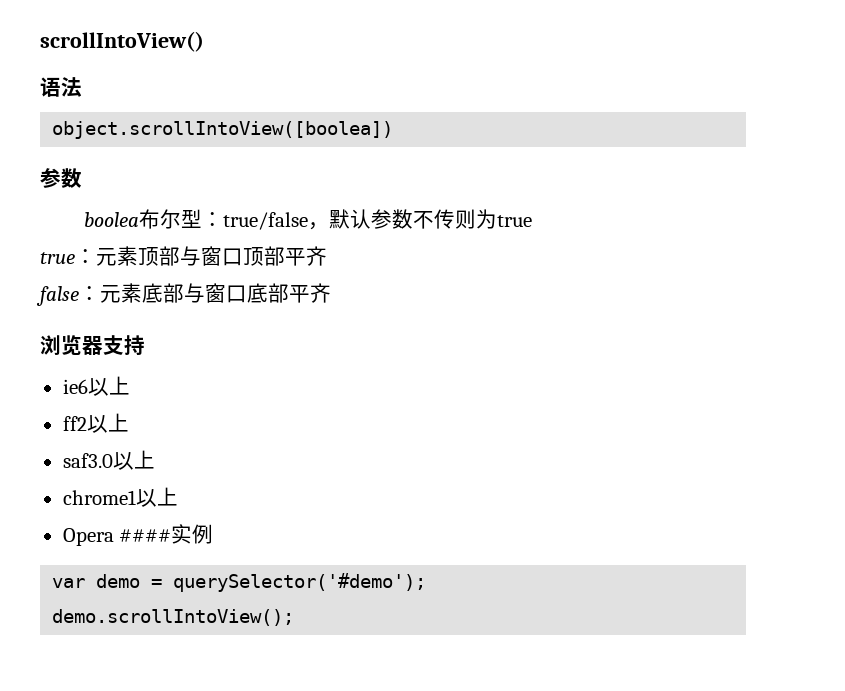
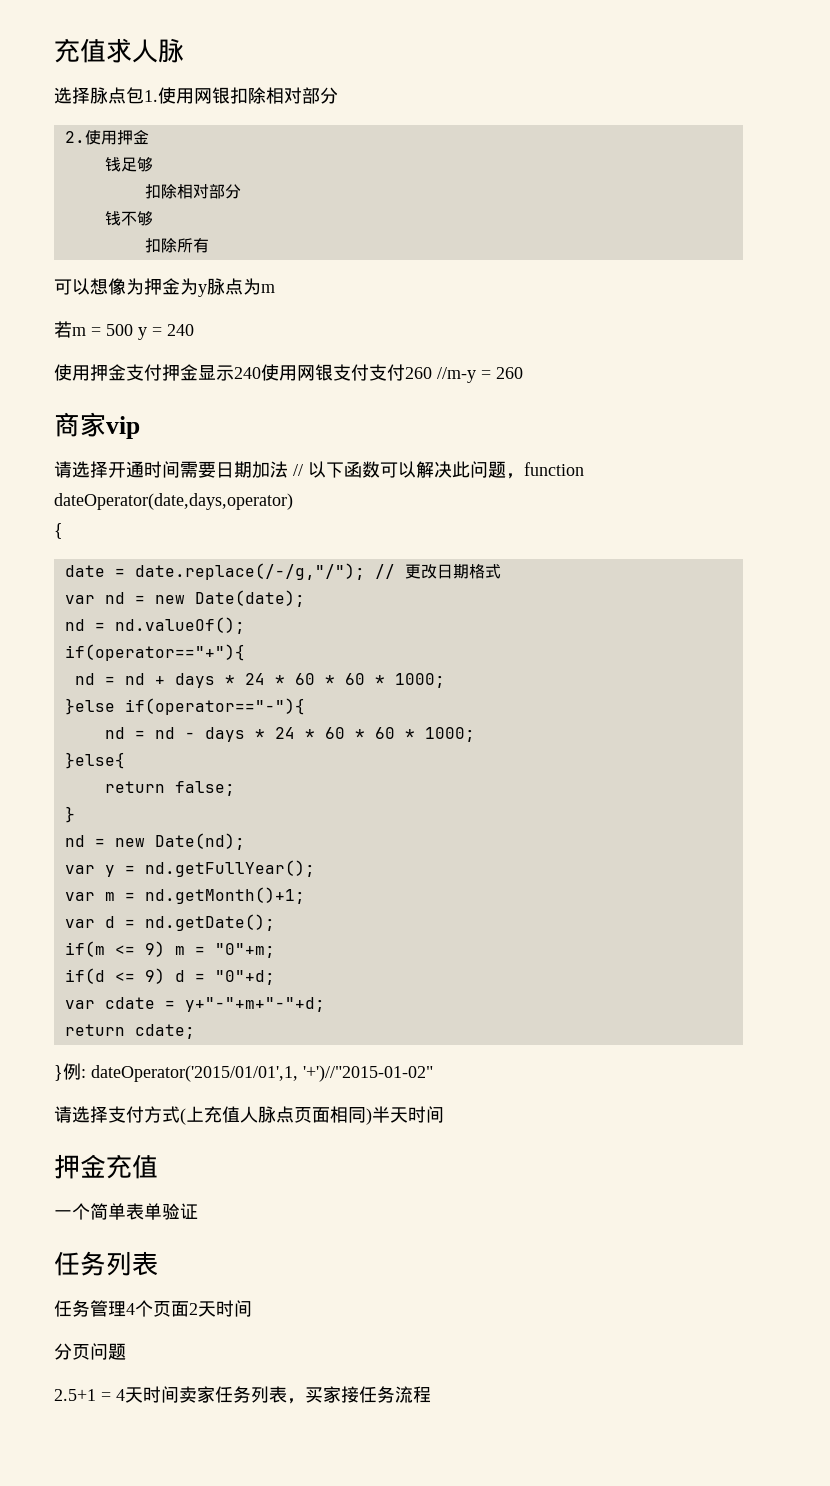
- scrollIntoView()
- 语法
- object.scrollIntoView([boolea])
- 参数
- boolea布尔型：true/false，默认参数不传则为true
- true：元素顶部与窗口顶部平齐
- false：元素底部与窗口底部平齐
- 浏览器支持
- ie6以上
- ff2以上
- saf3.0以上
- chrome1以上
- Opera ####实例
- var demo = querySelector('#demo');
- demo.scrollIntoView();
+ 充值求人脉
+ 选择脉点包1.使用网银扣除相对部分
+ 2.使用押金
+ 钱足够
+ 扣除相对部分
+ 钱不够
+ 扣除所有
+ 可以想像为押金为y脉点为m
+ 若m = 500 y = 240
+ 使用押金支付押金显示240使用网银支付支付260 //m-y = 260
+ 商家vip
+ 请选择开通时间需要日期加法 // 以下函数可以解决此问题，function dateOperator(date,days,operator)
+ {
+ date = date.replace(/-/g,"/"); // 更改日期格式
+ var nd = new Date(date);
+ nd = nd.valueOf();
+ if(operator=="+"){
+ nd = nd + days * 24 * 60 * 60 * 1000;
+ }else if(operator=="-"){
+ nd = nd - days * 24 * 60 * 60 * 1000;
+ }else{
+ return false;
+ }
+ nd = new Date(nd);
+ var y = nd.getFullYear();
+ var m = nd.getMonth()+1;
+ var d = nd.getDate();
+ if(m <= 9) m = "0"+m;
+ if(d <= 9) d = "0"+d;
+ var cdate = y+"-"+m+"-"+d;
+ return cdate;
+ }例: dateOperator('2015/01/01',1, '+')//"2015-01-02"
+ 请选择支付方式(上充值人脉点页面相同)半天时间
+ 押金充值
+ 一个简单表单验证
+ 任务列表
+ 任务管理4个页面2天时间
+ 分页问题
+ 2.5+1 = 4天时间卖家任务列表，买家接任务流程

